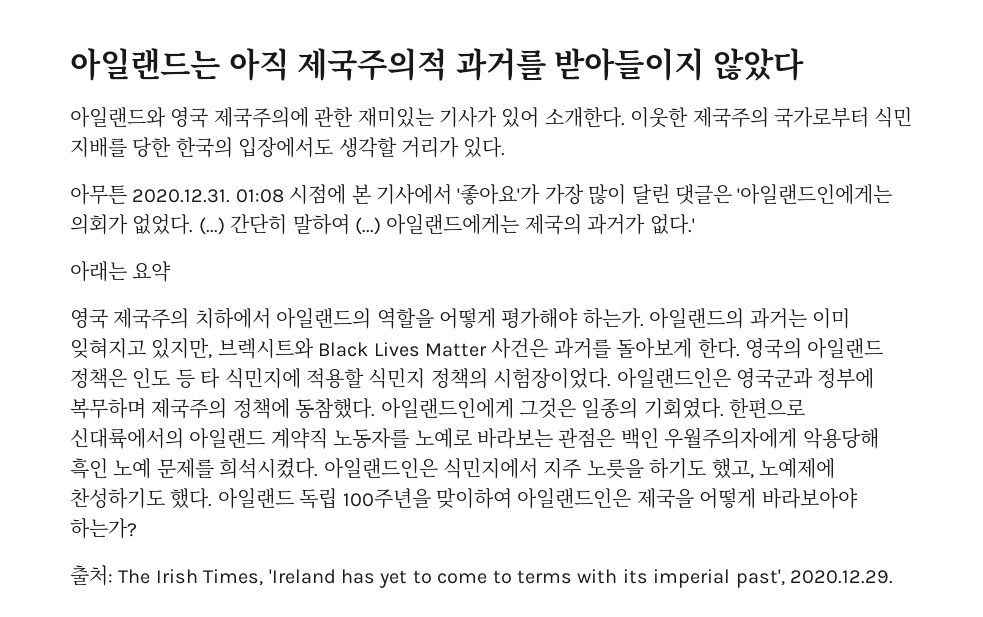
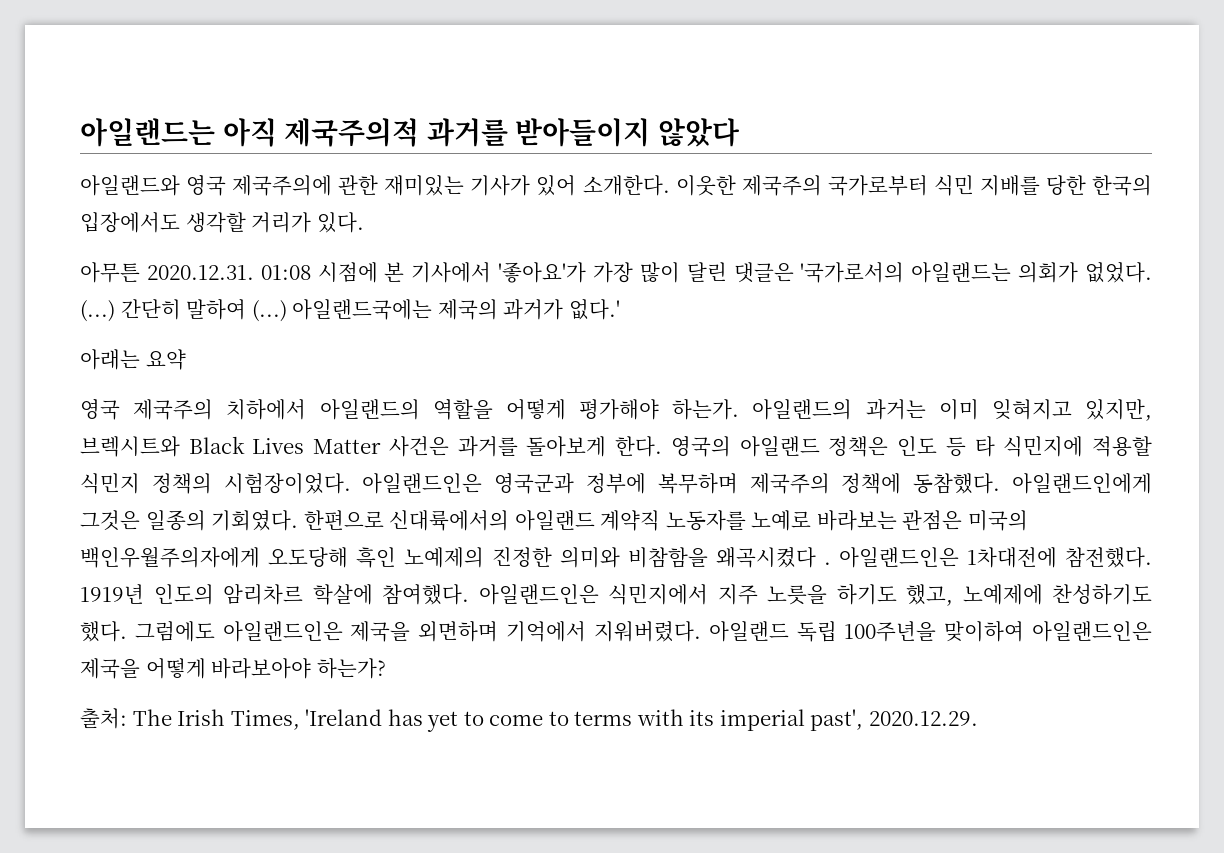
- 아무튼 2020.12.31. 01:08 시점에 본 기사에서 '좋아요'가 가장 많이 달린 댓글은 '아일랜드인에게는 의회가 없었다.
+ 아무튼 2020.12.31. 01:08 시점에 본 기사에서 '좋아요'가 가장 많이 달린 댓글은 '국가로서의 아일랜드는 의회가 없었다.
- 아일랜드에게는 제국의 과거가 없다.'
+ 아일랜드국에는 제국의 과거가 없다.'
- 한편으로 신대륙에서의 아일랜드 계약직 노동자를 노예로 바라보는 관점은 백인 우월주의자에게 악용당해 흑인 노예 문제를 희석시켰다.
+ 한편으로 신대륙에서의 아일랜드 계약직 노동자를 노예로 바라보는 관점은 미국의 백인우월주의자에게 오도당해 흑인 노예제의 진정한 의미와 비참함을 왜곡시켰다 . 아일랜드인은 1차대전에 참전했다. 1919년 인도의 암리차르 학살에 참여했다.
+ 그럼에도 아일랜드인은 제국을 외면하며 기억에서 지워버렸다.

